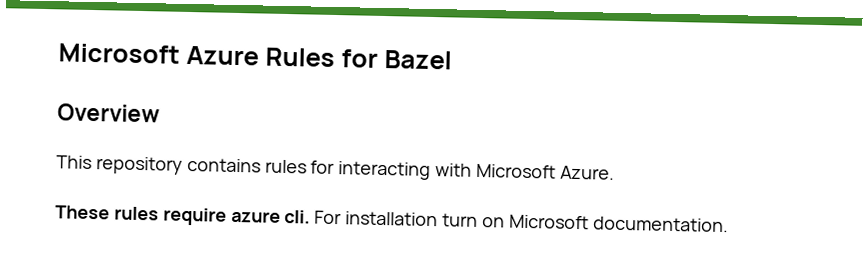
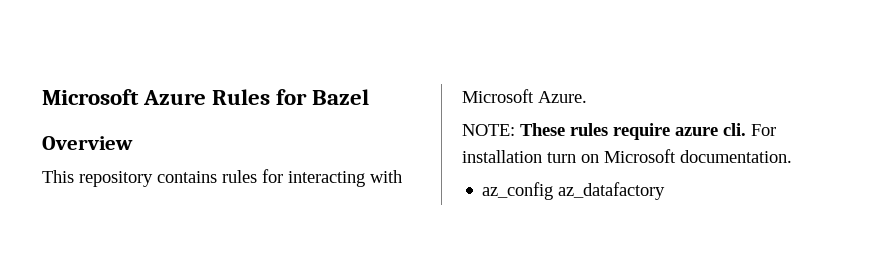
- These rules require azure cli.
+ NOTE: These rules require azure cli.
+ az_config az_datafactory

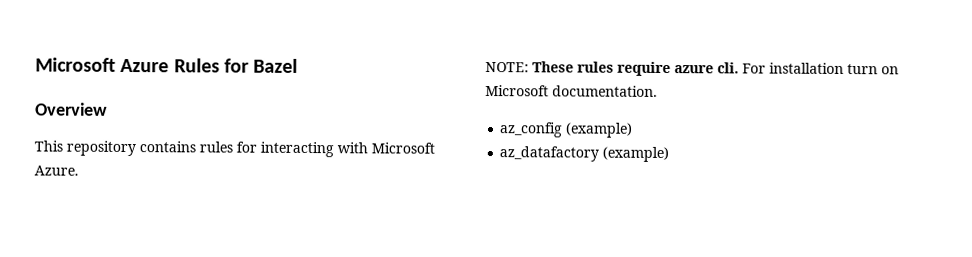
- az_config az_datafactory
+ az_config (example)
+ az_datafactory (example)

